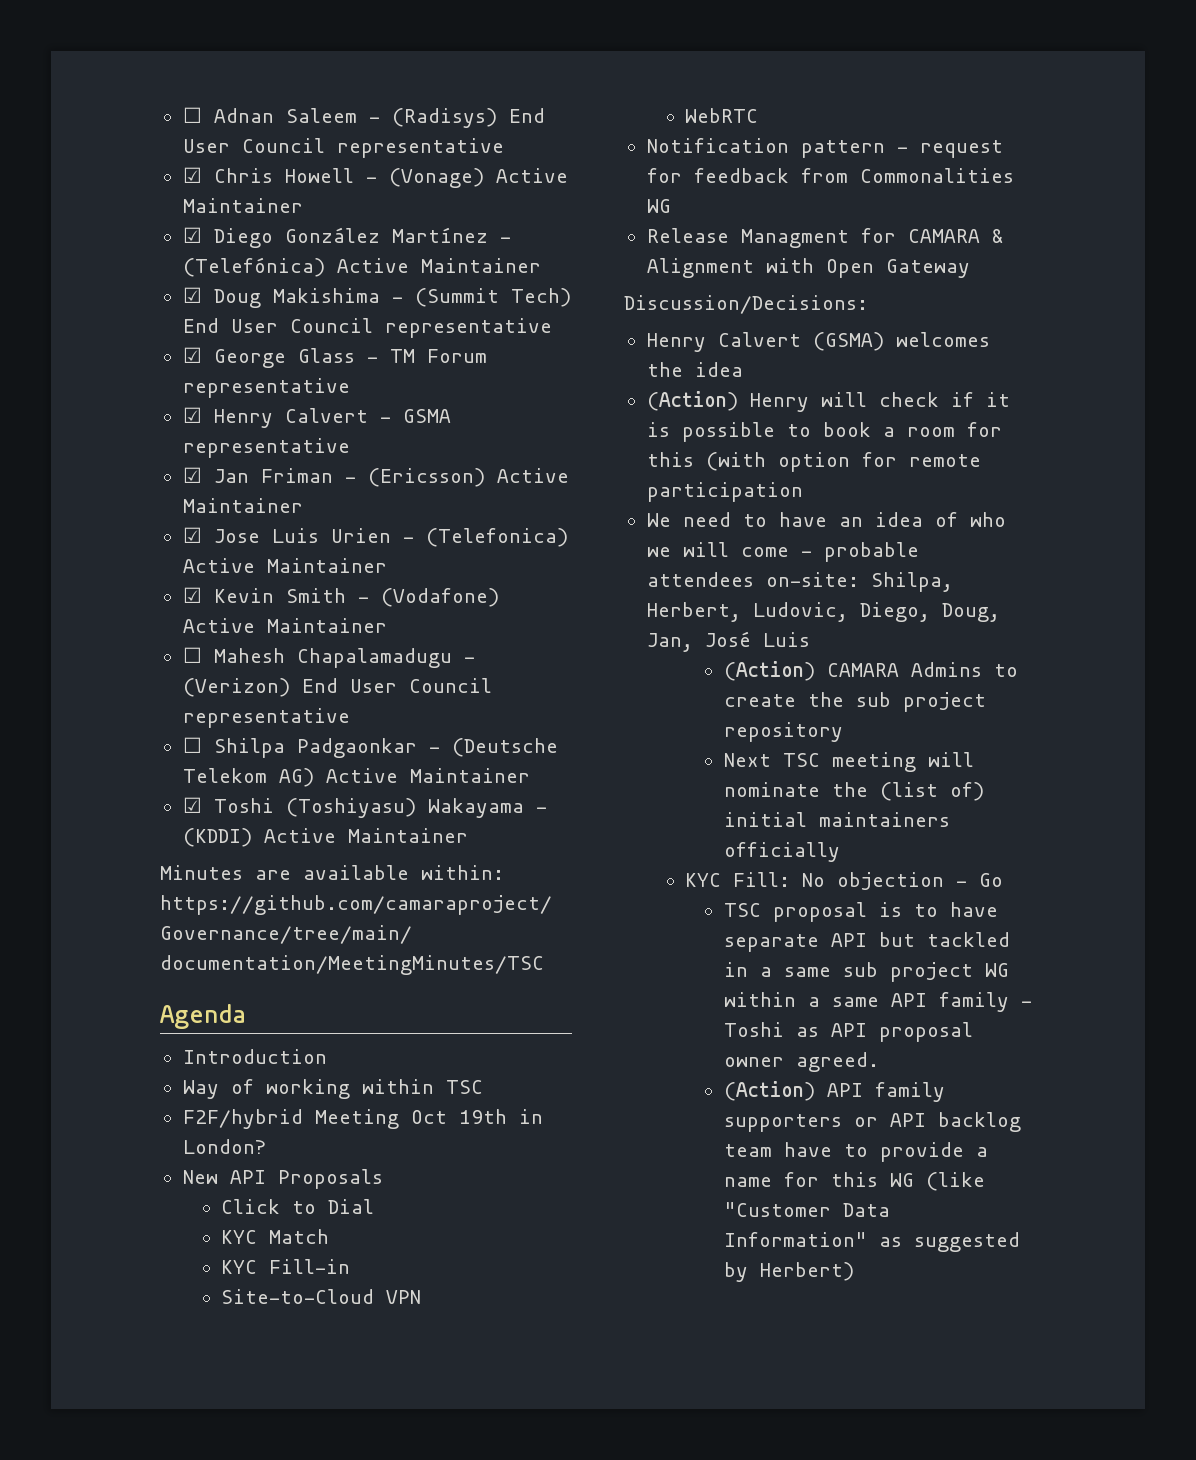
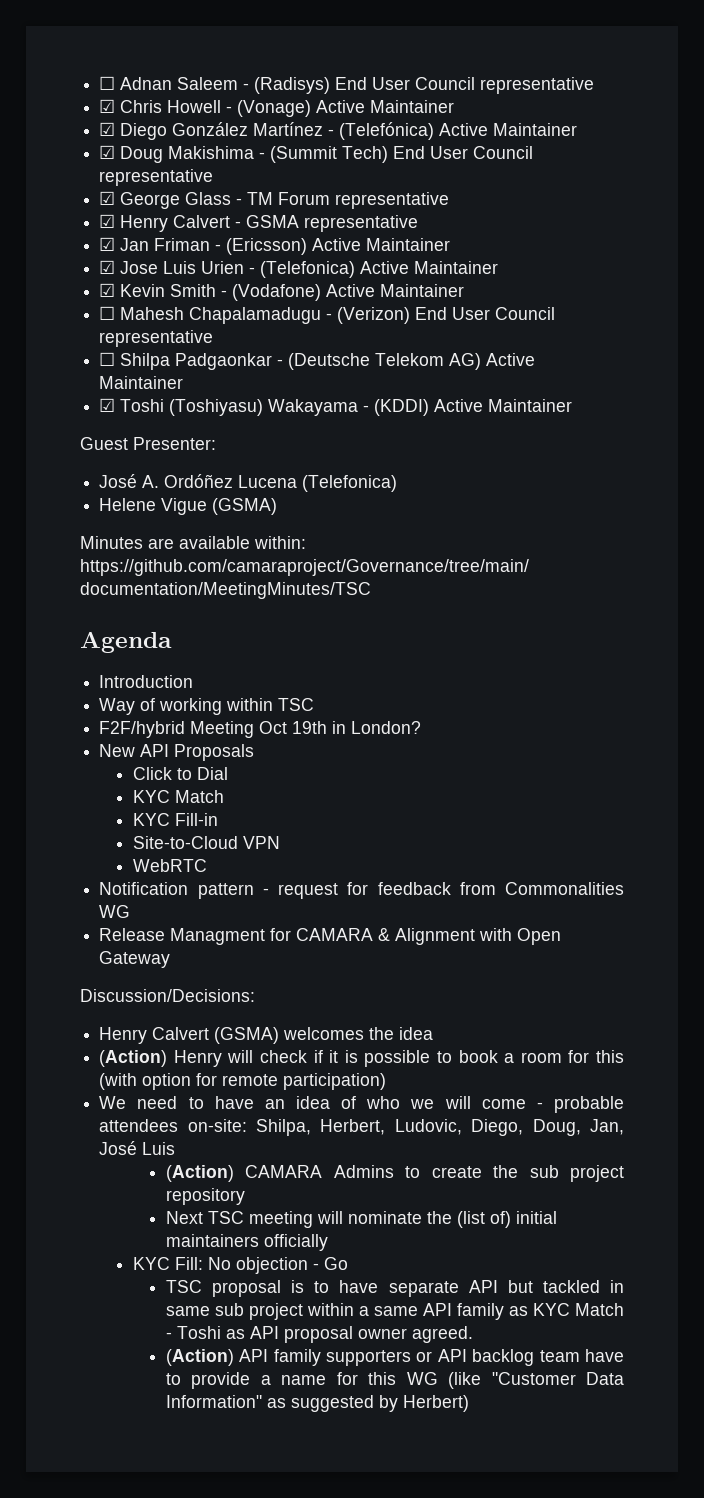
+ Guest Presenter:
+ José A. Ordóñez Lucena (Telefonica)
+ Helene Vigue (GSMA)
- (Action) Henry will check if it is possible to book a room for this (with option for remote participation
+ (Action) Henry will check if it is possible to book a room for this (with option for remote participation)
- TSC proposal is to have separate API but tackled in a same sub project WG within a same API family - Toshi as API proposal owner agreed.
+ TSC proposal is to have separate API but tackled in same sub project within a same API family as KYC Match - Toshi as API proposal owner agreed.

